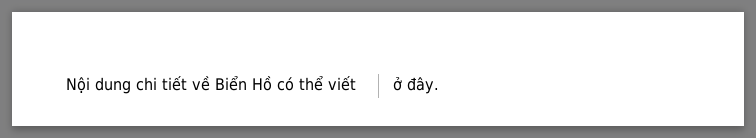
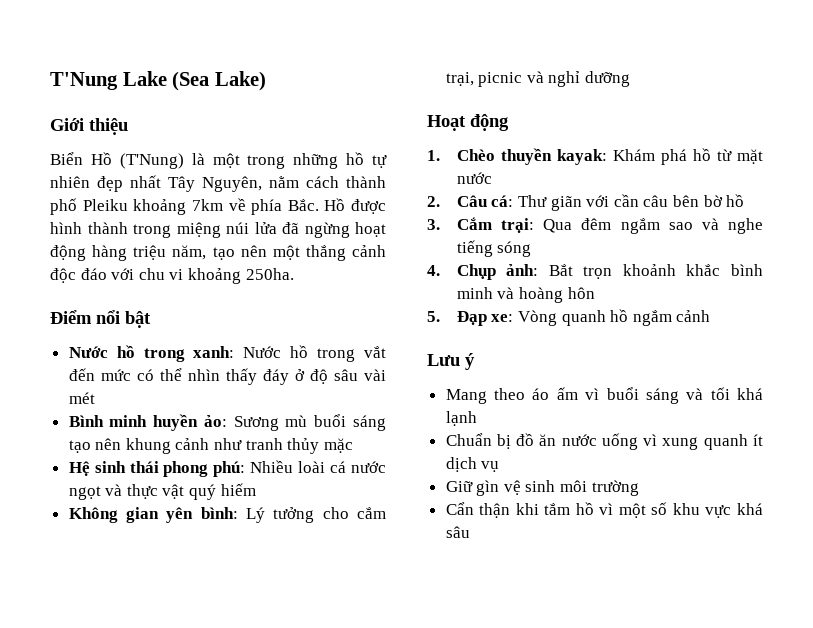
- Nội dung chi tiết về Biển Hồ có thể viết ở đây.
+ T'Nung Lake (Sea Lake)
+ Giới thiệu
+ Biển Hồ (T'Nung) là một trong những hồ tự nhiên đẹp nhất Tây Nguyên, nằm cách thành phố Pleiku khoảng 7km về phía Bắc. Hồ được hình thành trong miệng núi lửa đã ngừng hoạt động hàng triệu năm, tạo nên một thắng cảnh độc đáo với chu vi khoảng 250ha.
+ Điểm nổi bật
+ Nước hồ trong xanh: Nước hồ trong vắt đến mức có thể nhìn thấy đáy ở độ sâu vài mét
+ Bình minh huyền ảo: Sương mù buổi sáng tạo nên khung cảnh như tranh thủy mặc
+ Hệ sinh thái phong phú: Nhiều loài cá nước ngọt và thực vật quý hiếm
+ Không gian yên bình: Lý tưởng cho cắm trại, picnic và nghỉ dưỡng
+ Hoạt động
+ 1. Chèo thuyền kayak: Khám phá hồ từ mặt nước
+ 2. Câu cá: Thư giãn với cần câu bên bờ hồ
+ 3. Cắm trại: Qua đêm ngắm sao và nghe tiếng sóng
+ 4. Chụp ảnh: Bắt trọn khoảnh khắc bình minh và hoàng hôn
+ 5. Đạp xe: Vòng quanh hồ ngắm cảnh
+ Lưu ý
+ Mang theo áo ấm vì buổi sáng và tối khá lạnh
+ Chuẩn bị đồ ăn nước uống vì xung quanh ít dịch vụ
+ Giữ gìn vệ sinh môi trường
+ Cẩn thận khi tắm hồ vì một số khu vực khá sâu

